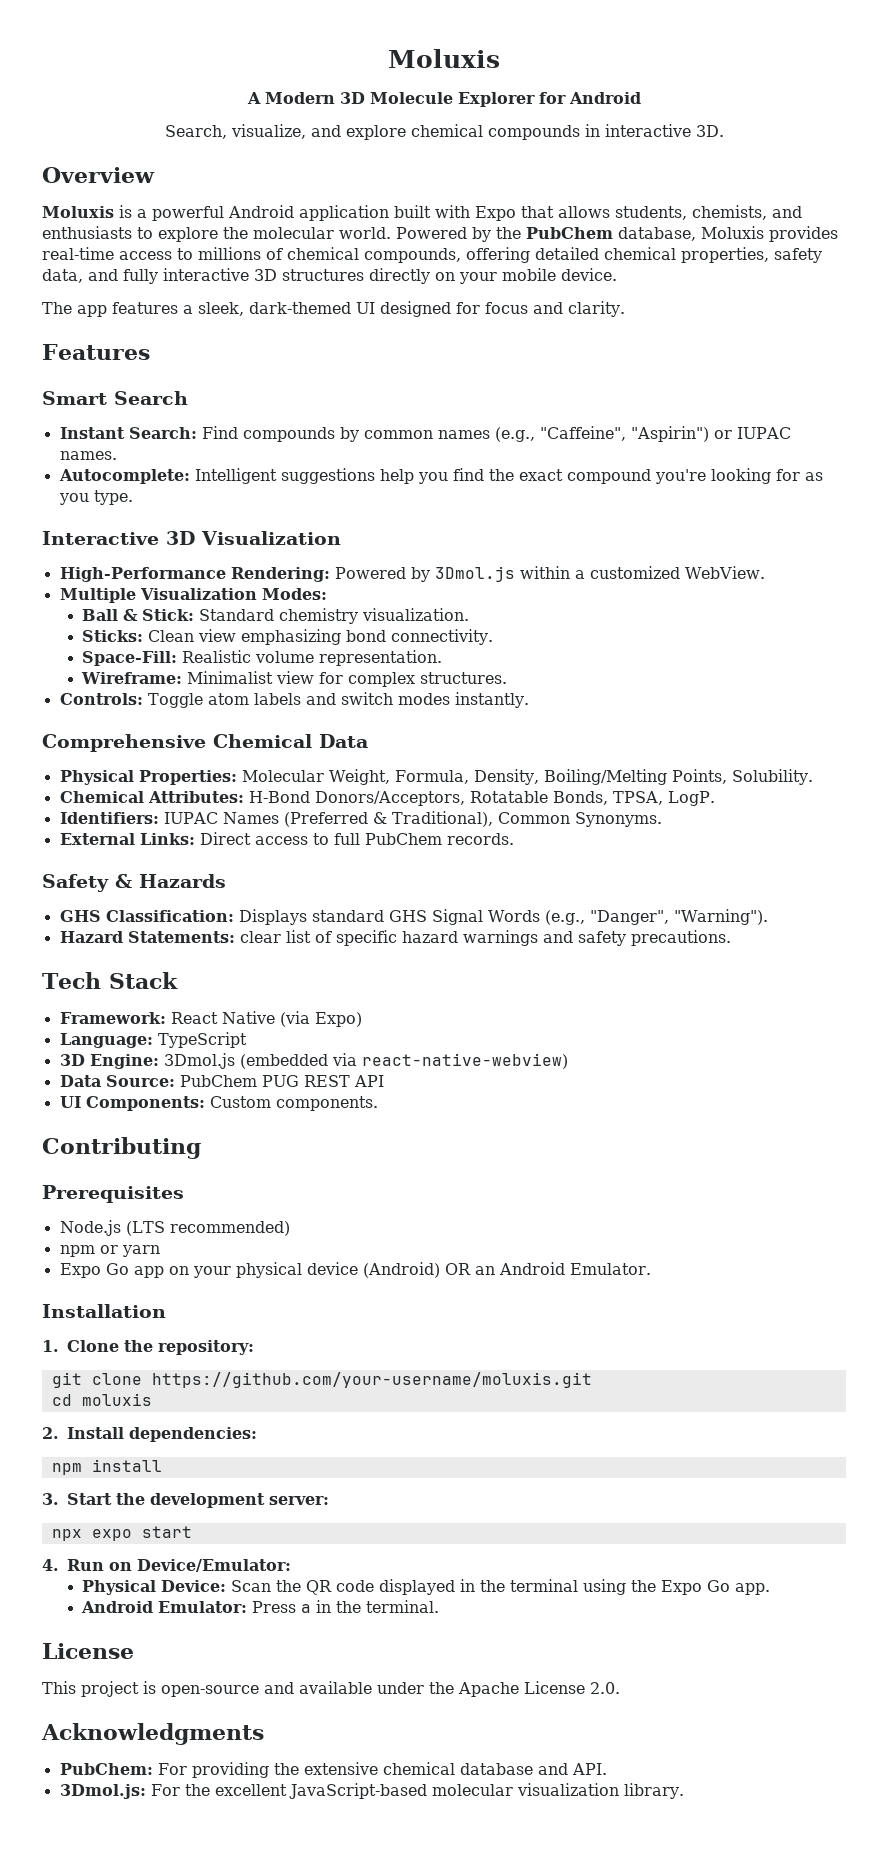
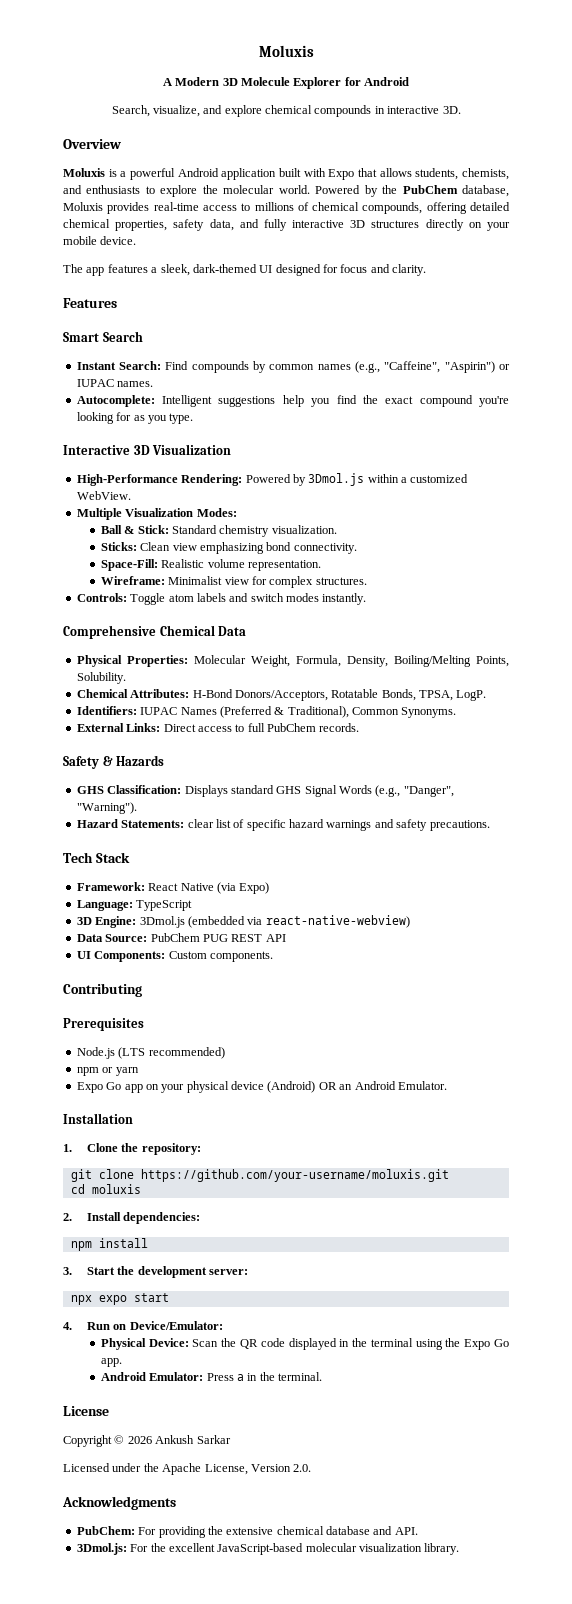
- This project is open-source and available under the Apache License 2.0.
+ Copyright © 2026 Ankush Sarkar
+ Licensed under the Apache License, Version 2.0.

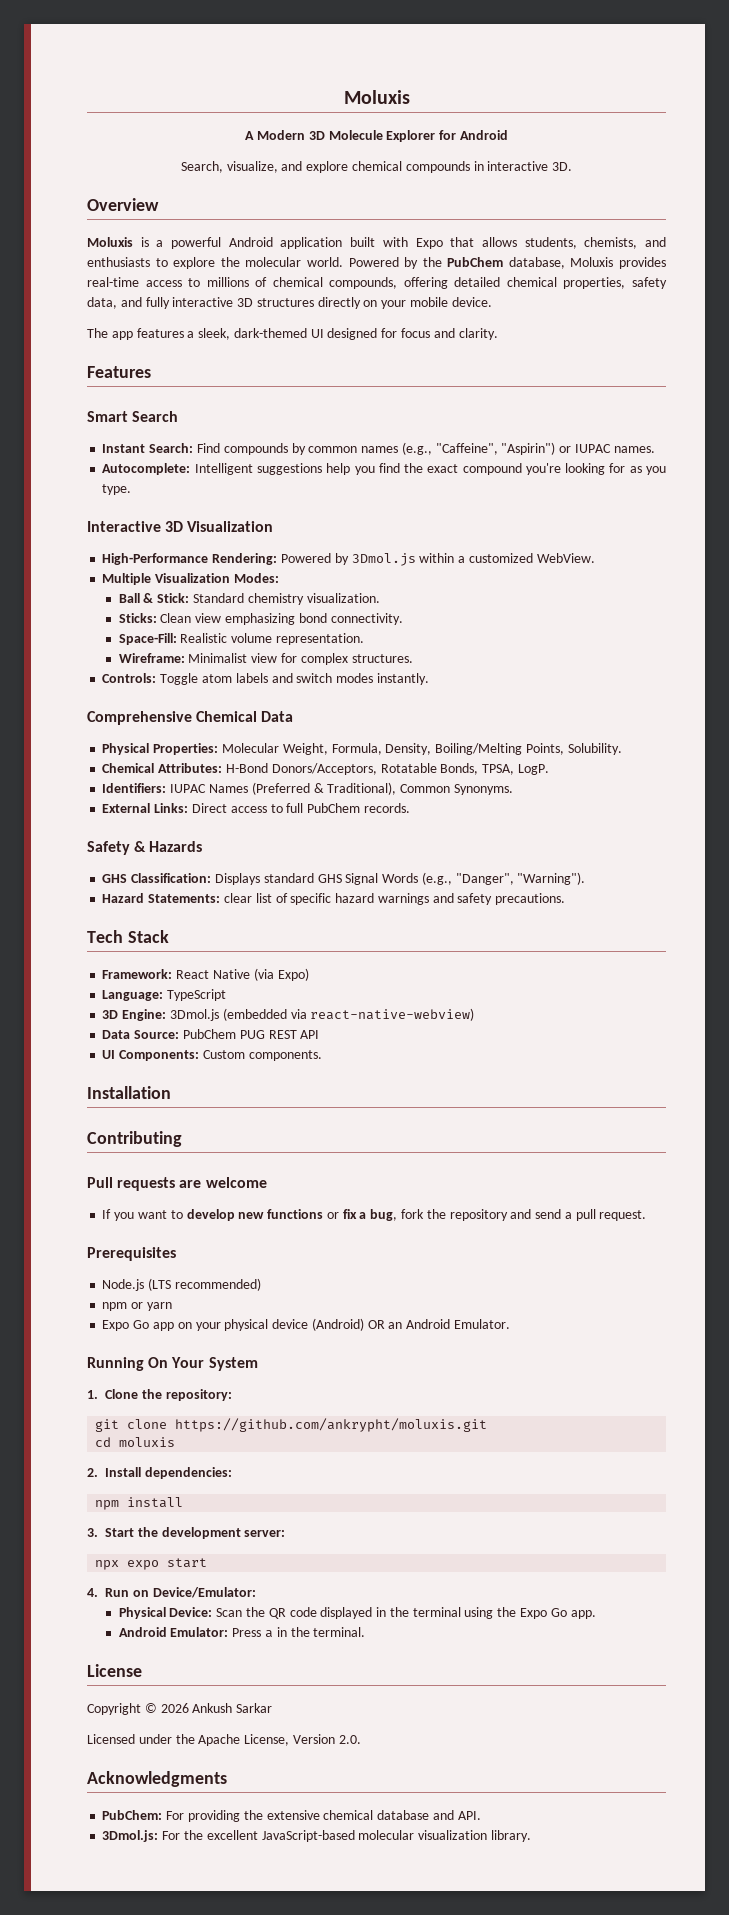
+ Installation
+ Pull requests are welcome
+ If you want to develop new functions or fix a bug, fork the repository and send a pull request.
- Installation
+ Running On Your System
- git clone https://github.com/your-username/moluxis.git
+ git clone https://github.com/ankrypht/moluxis.git

